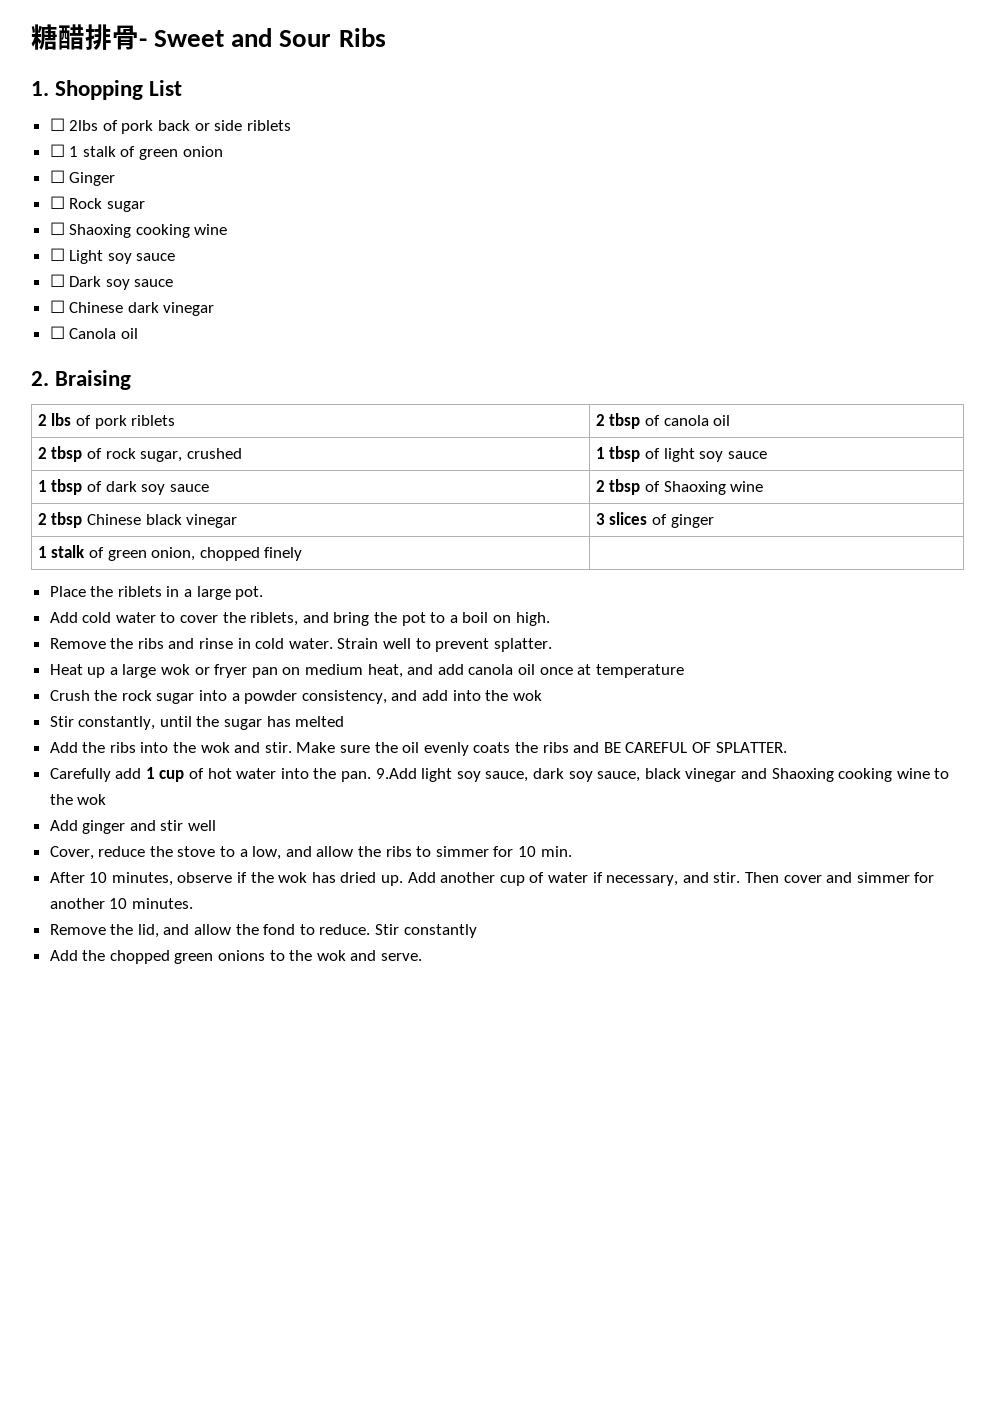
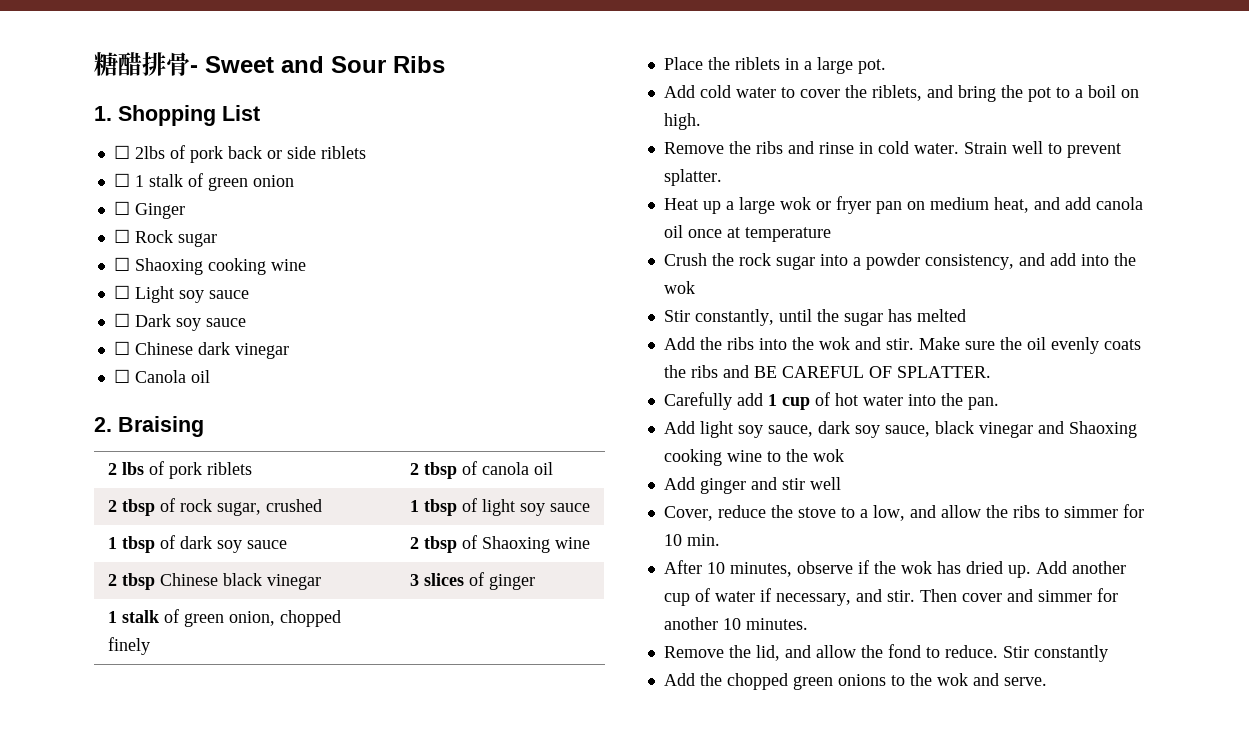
- Carefully add 1 cup of hot water into the pan. 9.Add light soy sauce, dark soy sauce, black vinegar and Shaoxing cooking wine to the wok
+ Carefully add 1 cup of hot water into the pan.
+ Add light soy sauce, dark soy sauce, black vinegar and Shaoxing cooking wine to the wok

